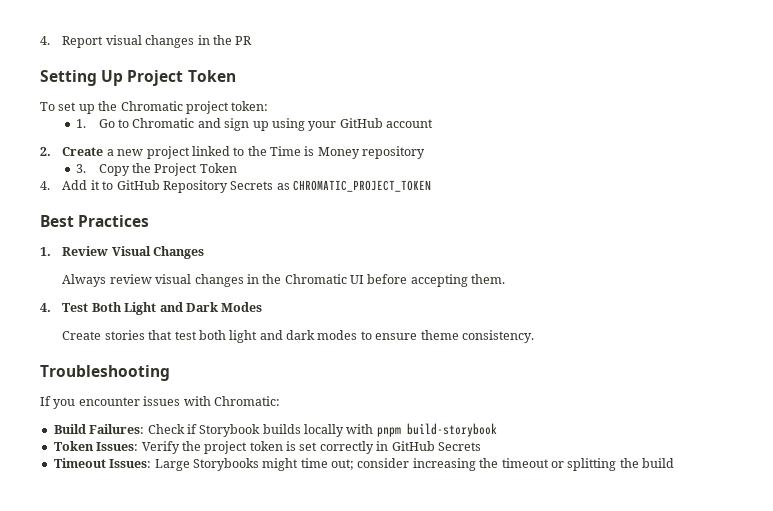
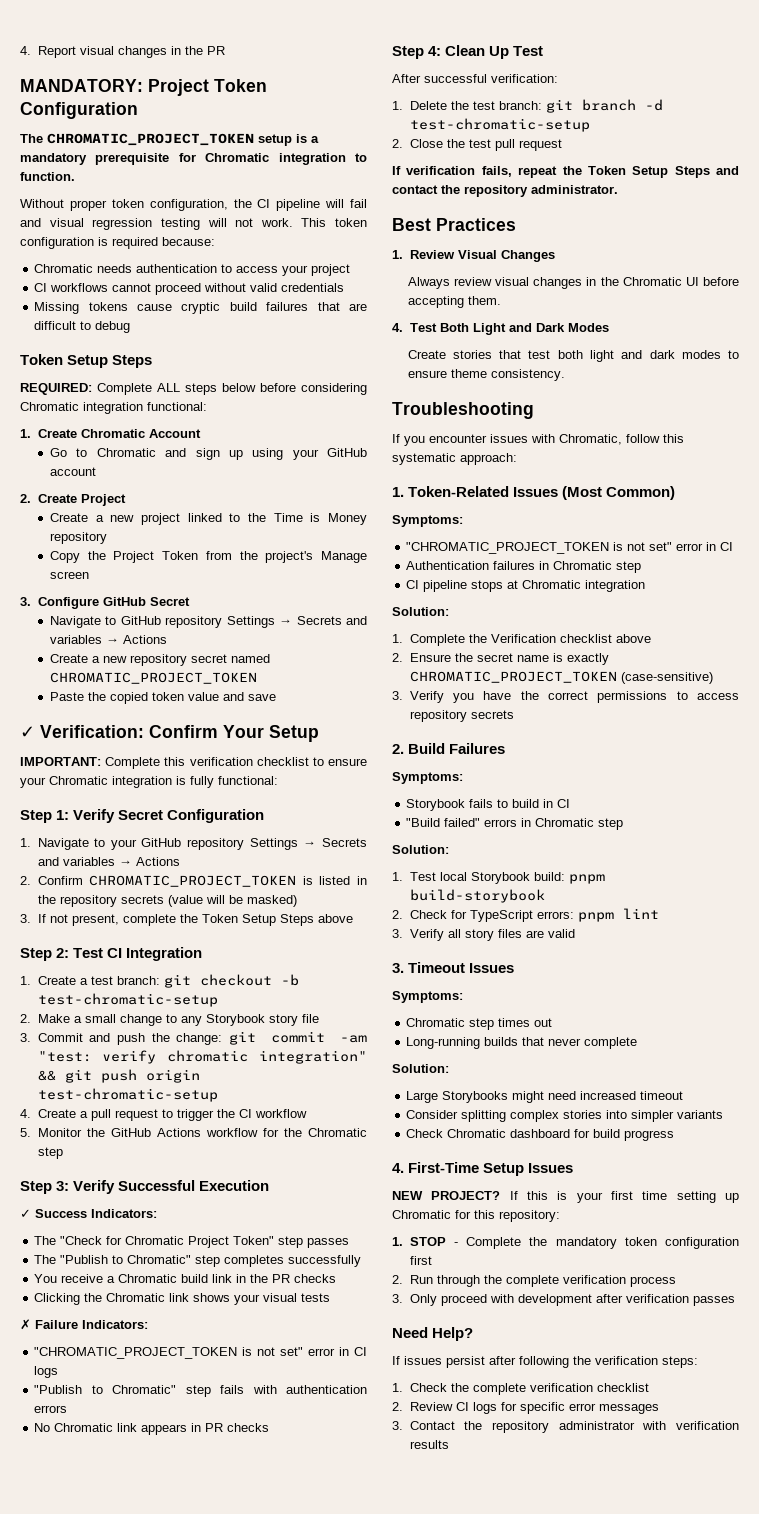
- Setting Up Project Token
- To set up the Chromatic project token:
- 1. Go to Chromatic and sign up using your GitHub account
+ MANDATORY: Project Token Configuration
+ The CHROMATIC_PROJECT_TOKEN setup is a mandatory prerequisite for Chromatic integration to function.
+ Without proper token configuration, the CI pipeline will fail and visual regression testing will not work. This token configuration is required because:
+ Chromatic needs authentication to access your project
+ CI workflows cannot proceed without valid credentials
+ Missing tokens cause cryptic build failures that are difficult to debug
+ Token Setup Steps
+ REQUIRED: Complete ALL steps below before considering Chromatic integration functional:
+ 1. Create Chromatic Account
+ Go to Chromatic and sign up using your GitHub account
- 2. Create a new project linked to the Time is Money repository
+ 2. Create Project
+ Create a new project linked to the Time is Money repository
- 3. Copy the Project Token
- 4. Add it to GitHub Repository Secrets as CHROMATIC_PROJECT_TOKEN
+ Copy the Project Token from the project's Manage screen
+ 3. Configure GitHub Secret
+ Navigate to GitHub repository Settings → Secrets and variables → Actions
+ Create a new repository secret named CHROMATIC_PROJECT_TOKEN
+ Paste the copied token value and save
+ ✓ Verification: Confirm Your Setup
+ IMPORTANT: Complete this verification checklist to ensure your Chromatic integration is fully functional:
+ Step 1: Verify Secret Configuration
+ 1. Navigate to your GitHub repository Settings → Secrets and variables → Actions
+ 2. Confirm CHROMATIC_PROJECT_TOKEN is listed in the repository secrets (value will be masked)
+ 3. If not present, complete the Token Setup Steps above
+ Step 2: Test CI Integration
+ 1. Create a test branch: git checkout -b test-chromatic-setup
+ 2. Make a small change to any Storybook story file
+ 3. Commit and push the change: git commit -am "test: verify chromatic integration" && git push origin test-chromatic-setup
+ 4. Create a pull request to trigger the CI workflow
+ 5. Monitor the GitHub Actions workflow for the Chromatic step
+ Step 3: Verify Successful Execution
+ ✓ Success Indicators:
+ The "Check for Chromatic Project Token" step passes
+ The "Publish to Chromatic" step completes successfully
+ You receive a Chromatic build link in the PR checks
+ Clicking the Chromatic link shows your visual tests
+ ✗ Failure Indicators:
+ "CHROMATIC_PROJECT_TOKEN is not set" error in CI logs
+ "Publish to Chromatic" step fails with authentication errors
+ No Chromatic link appears in PR checks
+ Step 4: Clean Up Test
+ After successful verification:
+ 1. Delete the test branch: git branch -d test-chromatic-setup
+ 2. Close the test pull request
+ If verification fails, repeat the Token Setup Steps and contact the repository administrator.
- If you encounter issues with Chromatic:
- Build Failures: Check if Storybook builds locally with pnpm build-storybook
- Token Issues: Verify the project token is set correctly in GitHub Secrets
- Timeout Issues: Large Storybooks might time out; consider increasing the timeout or splitting the build
+ If you encounter issues with Chromatic, follow this systematic approach:
+ 1. Token-Related Issues (Most Common)
+ Symptoms:
+ "CHROMATIC_PROJECT_TOKEN is not set" error in CI
+ Authentication failures in Chromatic step
+ CI pipeline stops at Chromatic integration
+ Solution:
+ 1. Complete the Verification checklist above
+ 2. Ensure the secret name is exactly CHROMATIC_PROJECT_TOKEN (case-sensitive)
+ 3. Verify you have the correct permissions to access repository secrets
+ 2. Build Failures
+ Symptoms:
+ Storybook fails to build in CI
+ "Build failed" errors in Chromatic step
+ Solution:
+ 1. Test local Storybook build: pnpm build-storybook
+ 2. Check for TypeScript errors: pnpm lint
+ 3. Verify all story files are valid
+ 3. Timeout Issues
+ Symptoms:
+ Chromatic step times out
+ Long-running builds that never complete
+ Solution:
+ Large Storybooks might need increased timeout
+ Consider splitting complex stories into simpler variants
+ Check Chromatic dashboard for build progress
+ 4. First-Time Setup Issues
+ NEW PROJECT? If this is your first time setting up Chromatic for this repository:
+ 1. STOP - Complete the mandatory token configuration first
+ 2. Run through the complete verification process
+ 3. Only proceed with development after verification passes
+ Need Help?
+ If issues persist after following the verification steps:
+ 1. Check the complete verification checklist
+ 2. Review CI logs for specific error messages
+ 3. Contact the repository administrator with verification results

